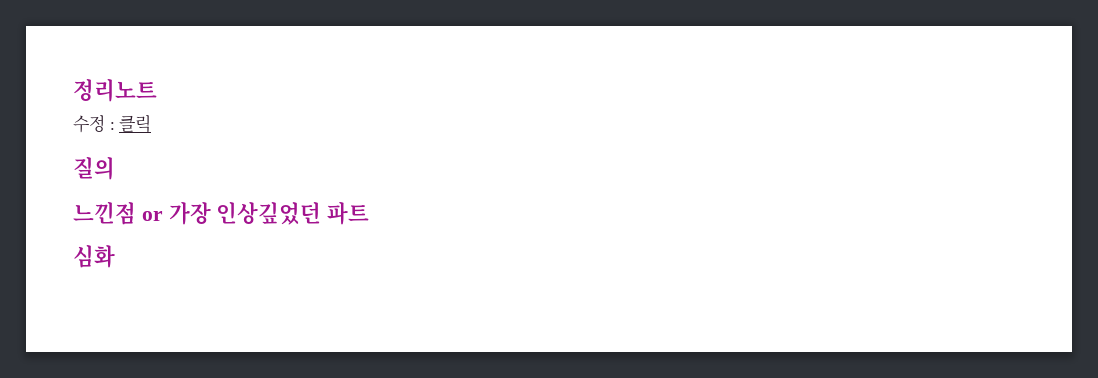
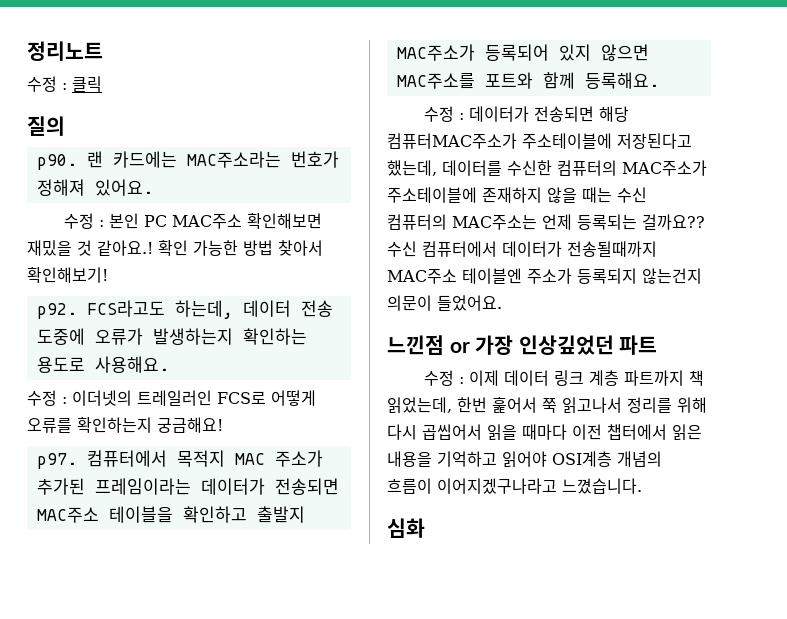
+ p90. 랜 카드에는 MAC주소라는 번호가 정해져 있어요.
+ 수정 : 본인 PC MAC주소 확인해보면 재밌을 것 같아요.! 확인 가능한 방법 찾아서 확인해보기!
+ p92. FCS라고도 하는데, 데이터 전송 도중에 오류가 발생하는지 확인하는 용도로 사용해요.
+ 수정 : 이더넷의 트레일러인 FCS로 어떻게 오류를 확인하는지 궁금해요!
+ p97. 컴퓨터에서 목적지 MAC 주소가 추가된 프레임이라는 데이터가 전송되면 MAC주소 테이블을 확인하고 출발지 MAC주소가 등록되어 있지 않으면 MAC주소를 포트와 함께 등록해요.
+ 수정 : 데이터가 전송되면 해당 컴퓨터MAC주소가 주소테이블에 저장된다고 했는데, 데이터를 수신한 컴퓨터의 MAC주소가 주소테이블에 존재하지 않을 때는 수신 컴퓨터의 MAC주소는 언제 등록되는 걸까요?? 수신 컴퓨터에서 데이터가 전송될때까지 MAC주소 테이블엔 주소가 등록되지 않는건지 의문이 들었어요.
+ 수정 : 이제 데이터 링크 계층 파트까지 책 읽었는데, 한번 훑어서 쭉 읽고나서 정리를 위해 다시 곱씹어서 읽을 때마다 이전 챕터에서 읽은 내용을 기억하고 읽어야 OSI계층 개념의 흐름이 이어지겠구나라고 느꼈습니다.

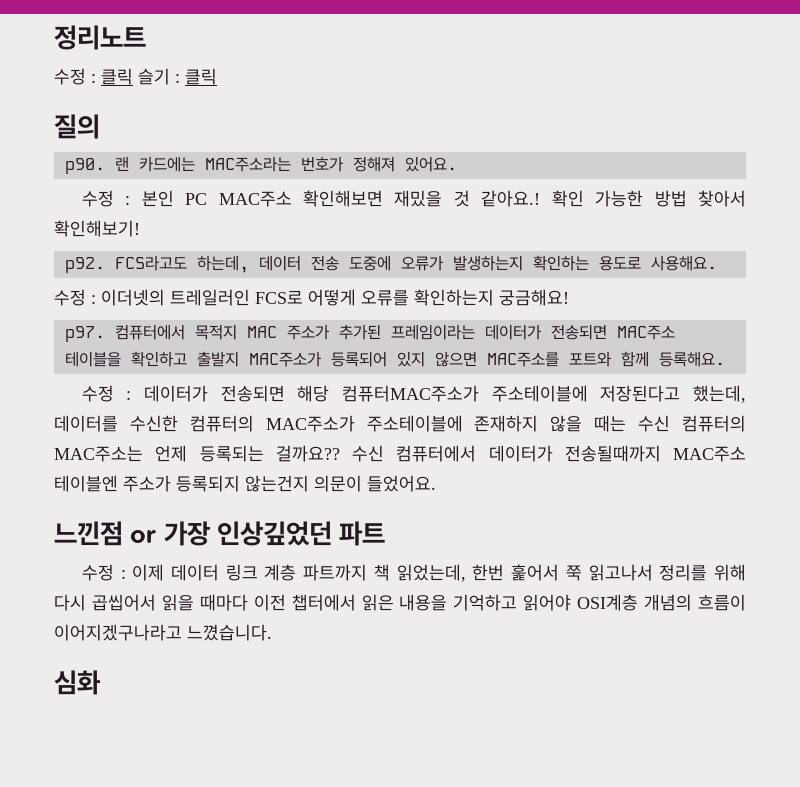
- 수정 : 클릭
+ 수정 : 클릭 슬기 : 클릭

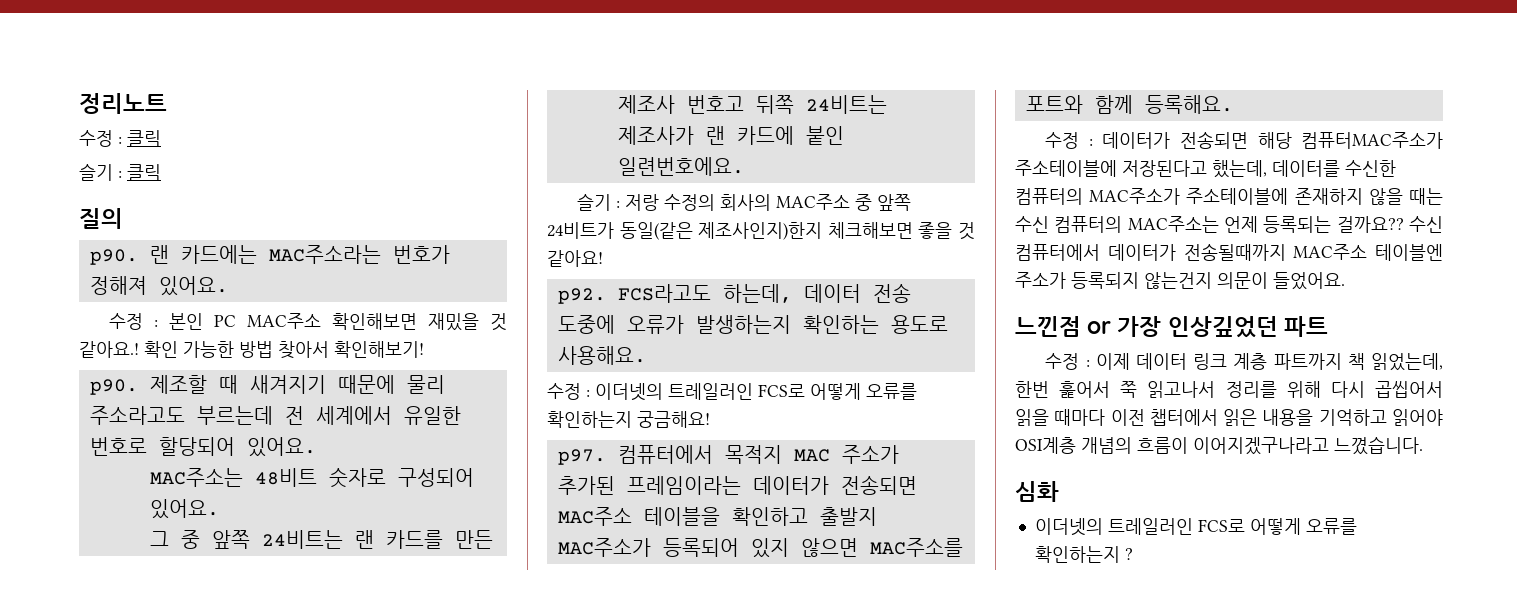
- 수정 : 클릭 슬기 : 클릭
+ 수정 : 클릭
+ 슬기 : 클릭
+ p90. 제조할 때 새겨지기 때문에 물리 주소라고도 부르는데 전 세계에서 유일한 번호로 할당되어 있어요.
+ MAC주소는 48비트 숫자로 구성되어 있어요.
+ 그 중 앞쪽 24비트는 랜 카드를 만든 제조사 번호고 뒤쪽 24비트는 제조사가 랜 카드에 붙인 일련번호에요.
+ 슬기 : 저랑 수정의 회사의 MAC주소 중 앞쪽 24비트가 동일(같은 제조사인지)한지 체크해보면 좋을 것 같아요!
+ 이더넷의 트레일러인 FCS로 어떻게 오류를 확인하는지 ?

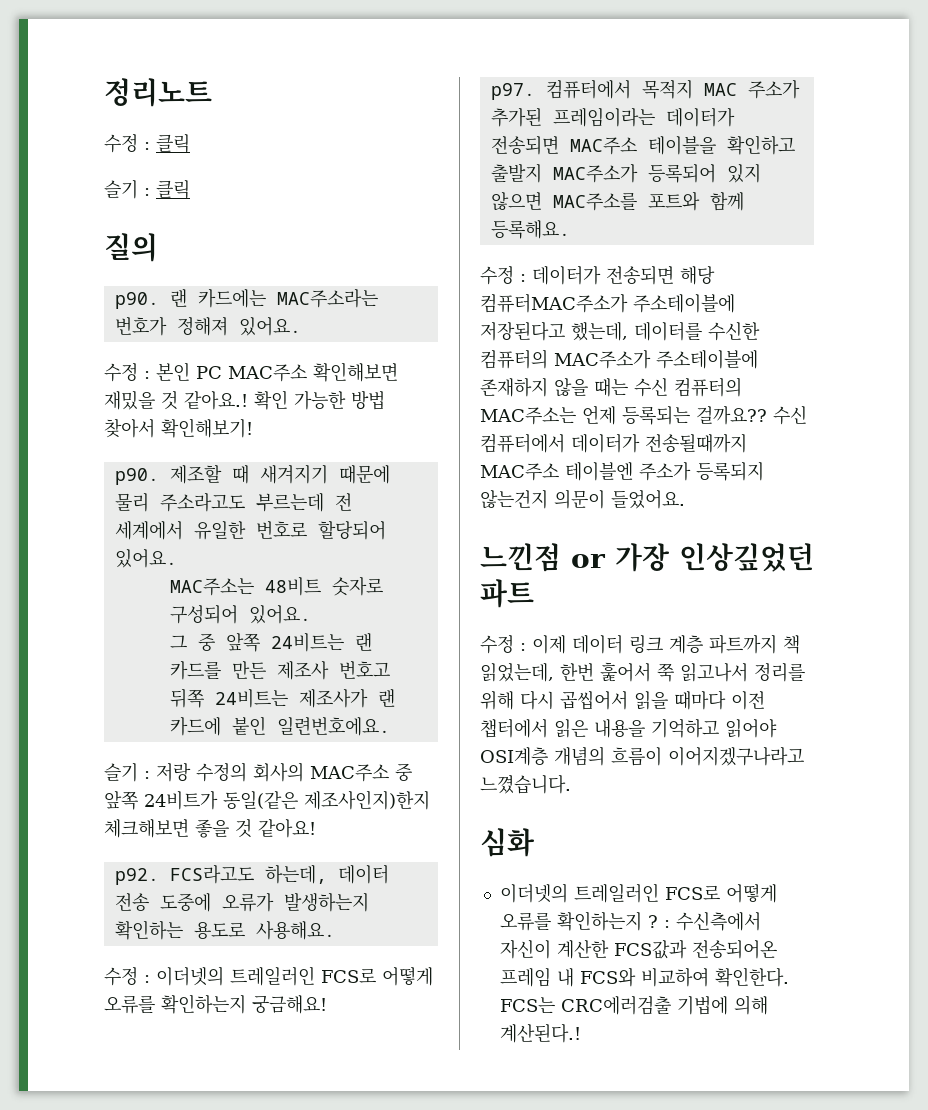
- 이더넷의 트레일러인 FCS로 어떻게 오류를 확인하는지 ?
+ 이더넷의 트레일러인 FCS로 어떻게 오류를 확인하는지 ? : 수신측에서 자신이 계산한 FCS값과 전송되어온 프레임 내 FCS와 비교하여 확인한다. FCS는 CRC에러검출 기법에 의해 계산된다.!

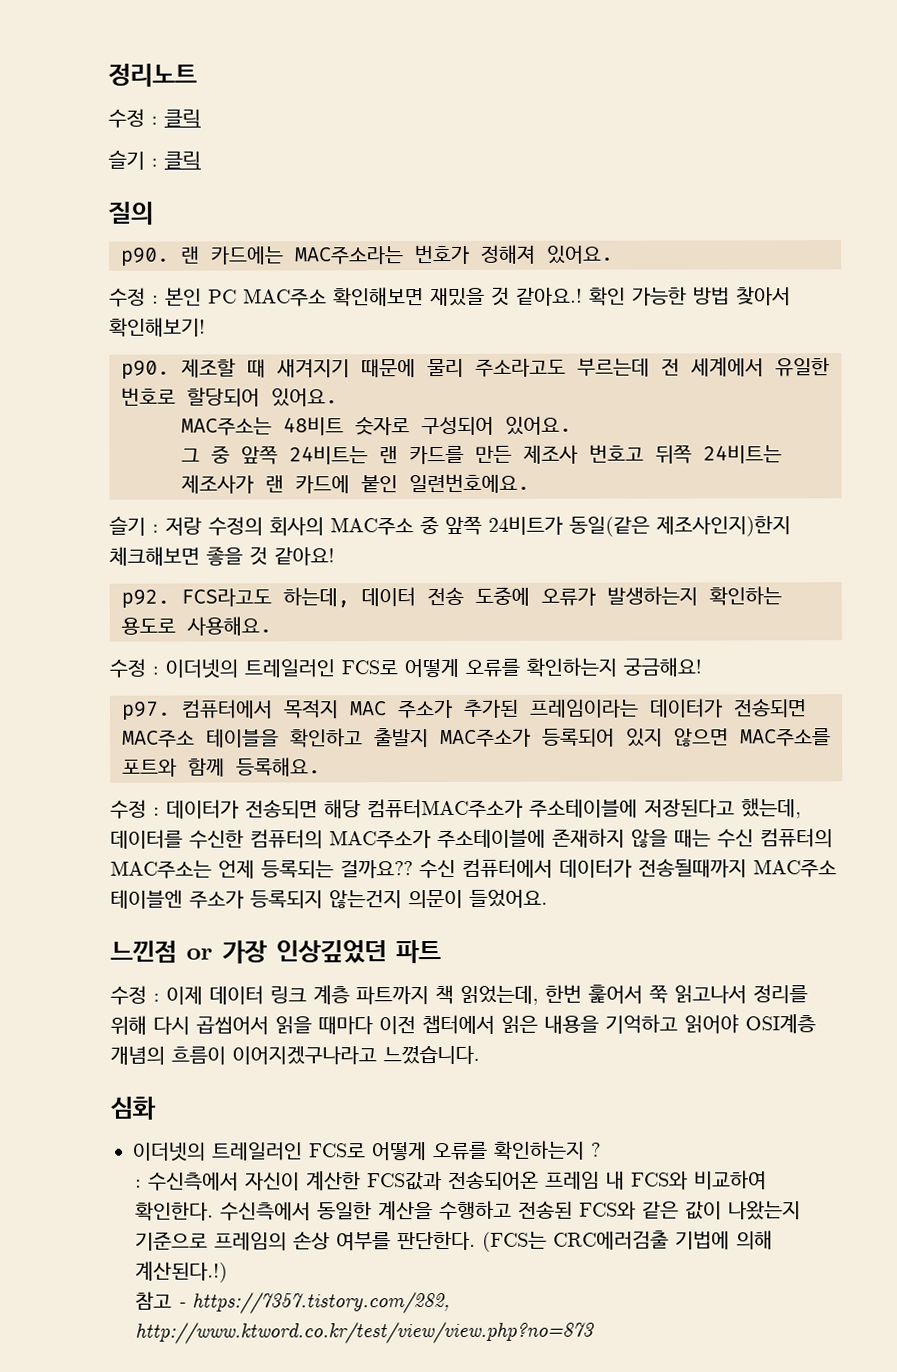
- 이더넷의 트레일러인 FCS로 어떻게 오류를 확인하는지 ? : 수신측에서 자신이 계산한 FCS값과 전송되어온 프레임 내 FCS와 비교하여 확인한다.
+ 이더넷의 트레일러인 FCS로 어떻게 오류를 확인하는지 ?
+ : 수신측에서 자신이 계산한 FCS값과 전송되어온 프레임 내 FCS와 비교하여 확인한다.
- FCS는 CRC에러검출 기법에 의해 계산된다.!
+ 수신측에서 동일한 계산을 수행하고 전송된 FCS와 같은 값이 나왔는지 기준으로 프레임의 손상 여부를 판단한다. (FCS는 CRC에러검출 기법에 의해 계산된다.!)
+ 참고 - https://7357.tistory.com/282, http://www.ktword.co.kr/test/view/view.php?no=873

